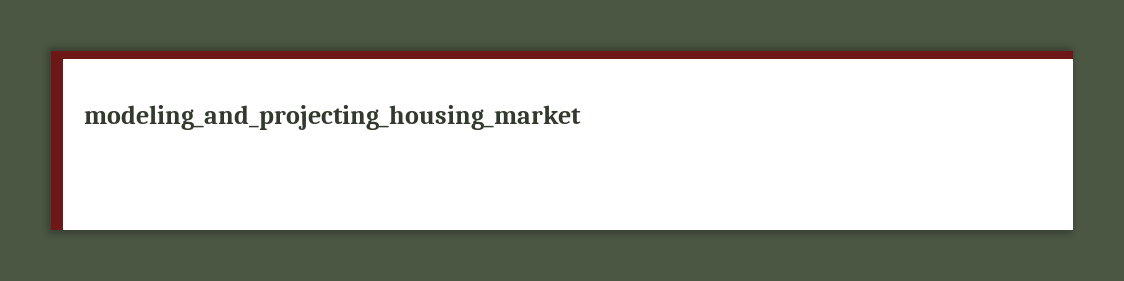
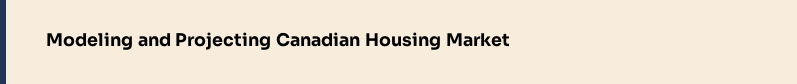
- modeling_and_projecting_housing_market
+ Modeling and Projecting Canadian Housing Market

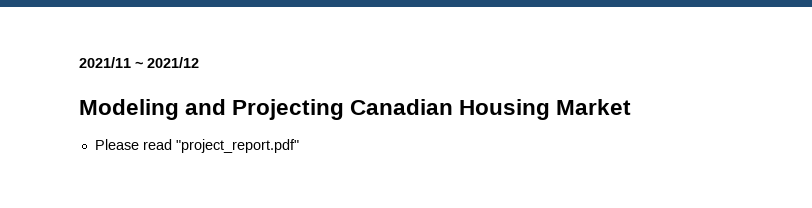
+ 2021/11 ~ 2021/12
+ Please read "project_report.pdf"

